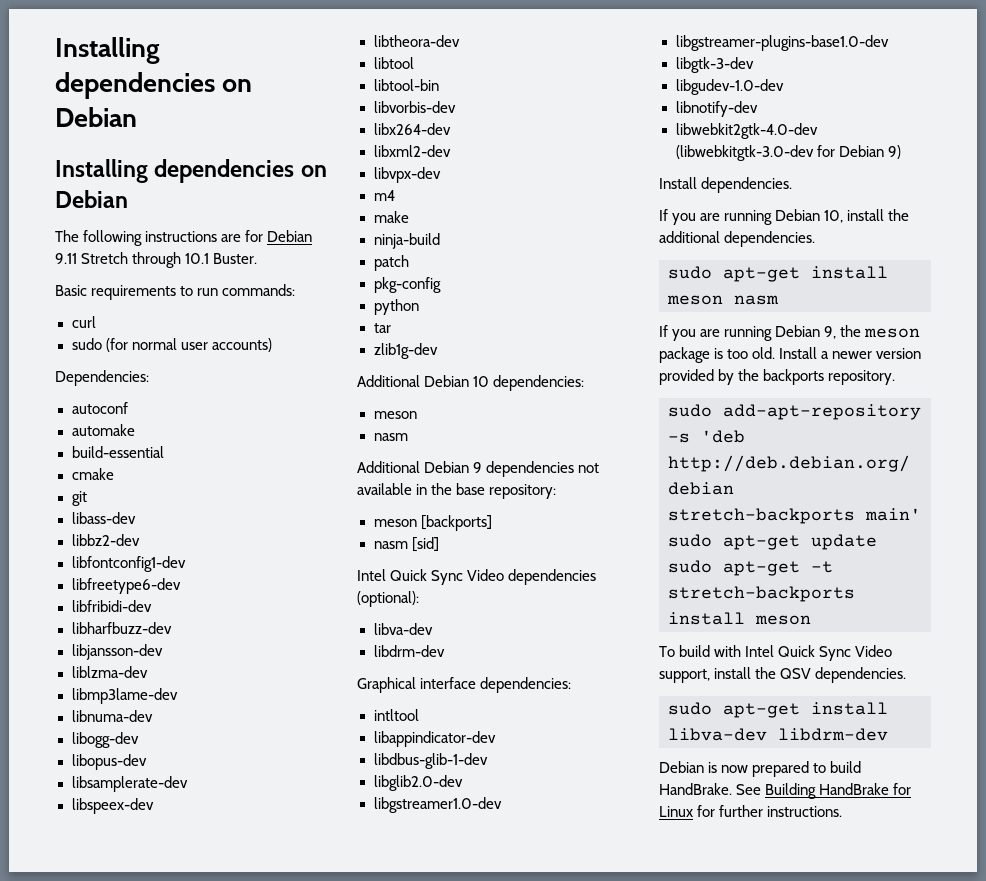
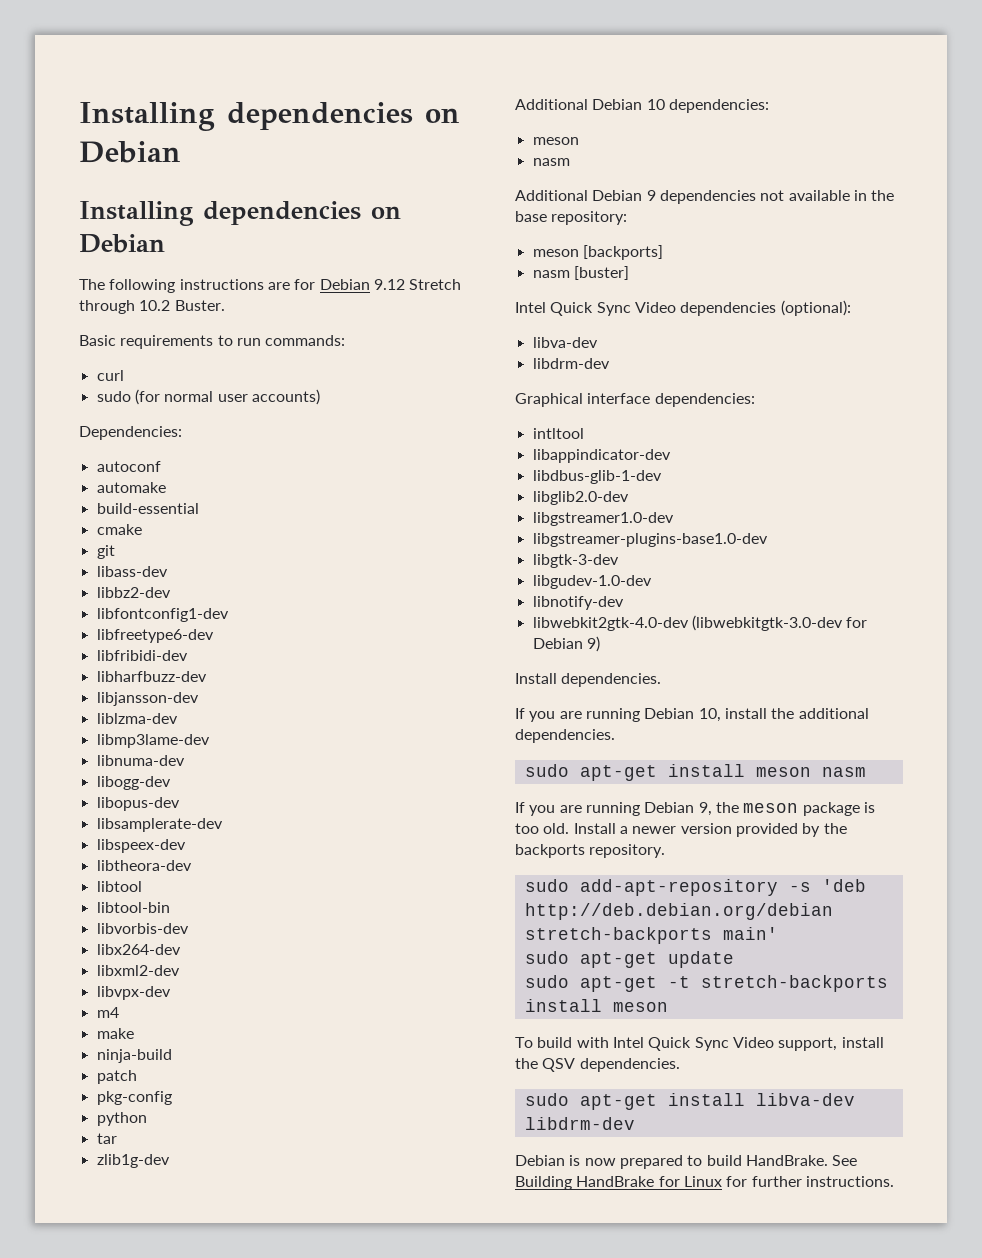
- The following instructions are for Debian 9.11 Stretch through 10.1 Buster.
+ The following instructions are for Debian 9.12 Stretch through 10.2 Buster.
- nasm [sid]
+ nasm [buster]

